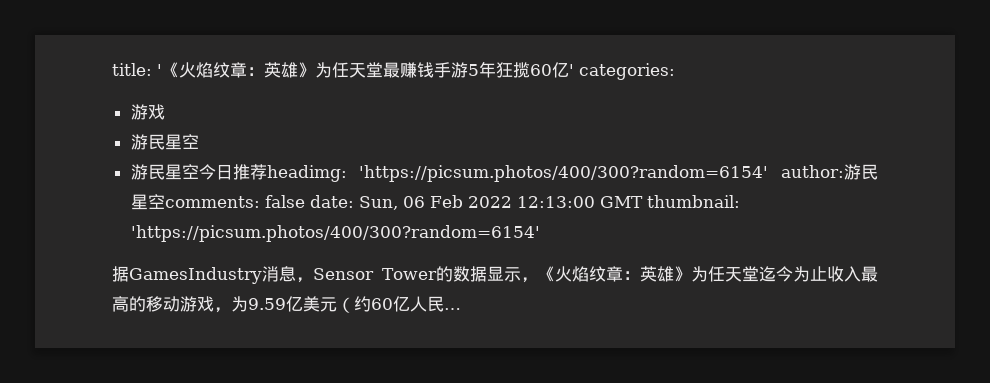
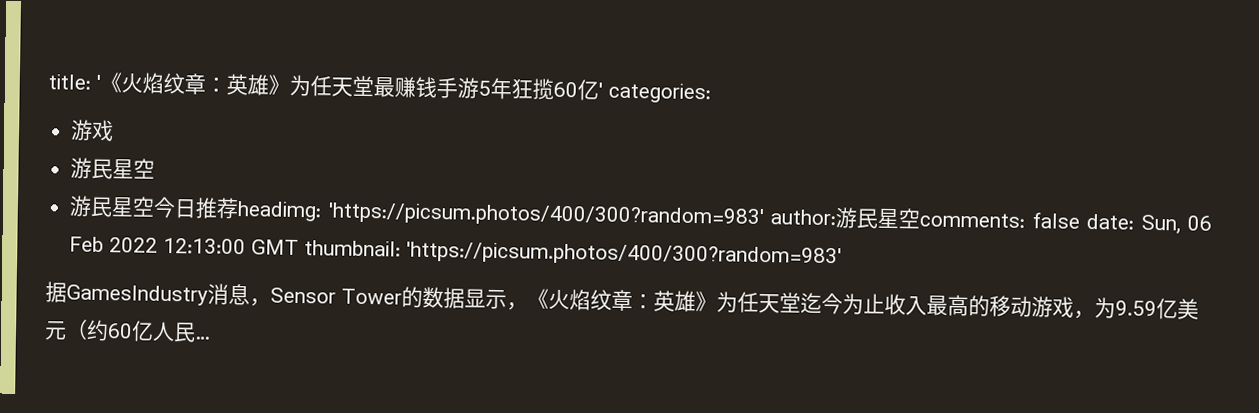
- 游民星空今日推荐headimg: 'https://picsum.photos/400/300?random=6154' author:游民星空comments: false date: Sun, 06 Feb 2022 12:13:00 GMT thumbnail: 'https://picsum.photos/400/300?random=6154'
+ 游民星空今日推荐headimg: 'https://picsum.photos/400/300?random=983' author:游民星空comments: false date: Sun, 06 Feb 2022 12:13:00 GMT thumbnail: 'https://picsum.photos/400/300?random=983'

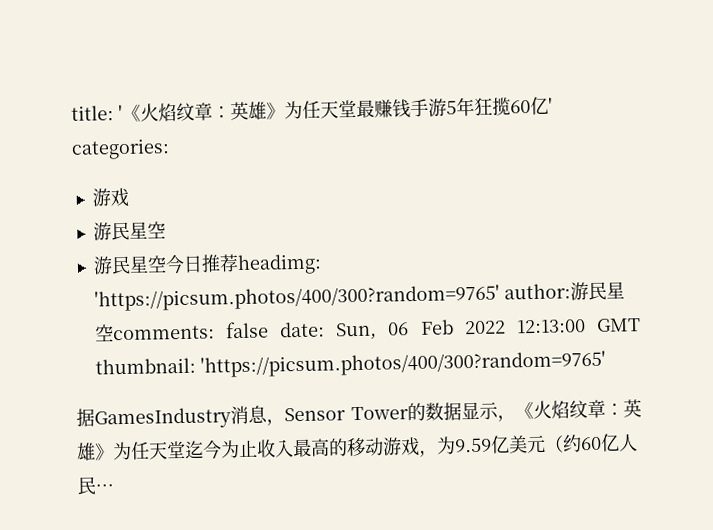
- 游民星空今日推荐headimg: 'https://picsum.photos/400/300?random=983' author:游民星空comments: false date: Sun, 06 Feb 2022 12:13:00 GMT thumbnail: 'https://picsum.photos/400/300?random=983'
+ 游民星空今日推荐headimg: 'https://picsum.photos/400/300?random=9765' author:游民星空comments: false date: Sun, 06 Feb 2022 12:13:00 GMT thumbnail: 'https://picsum.photos/400/300?random=9765'

